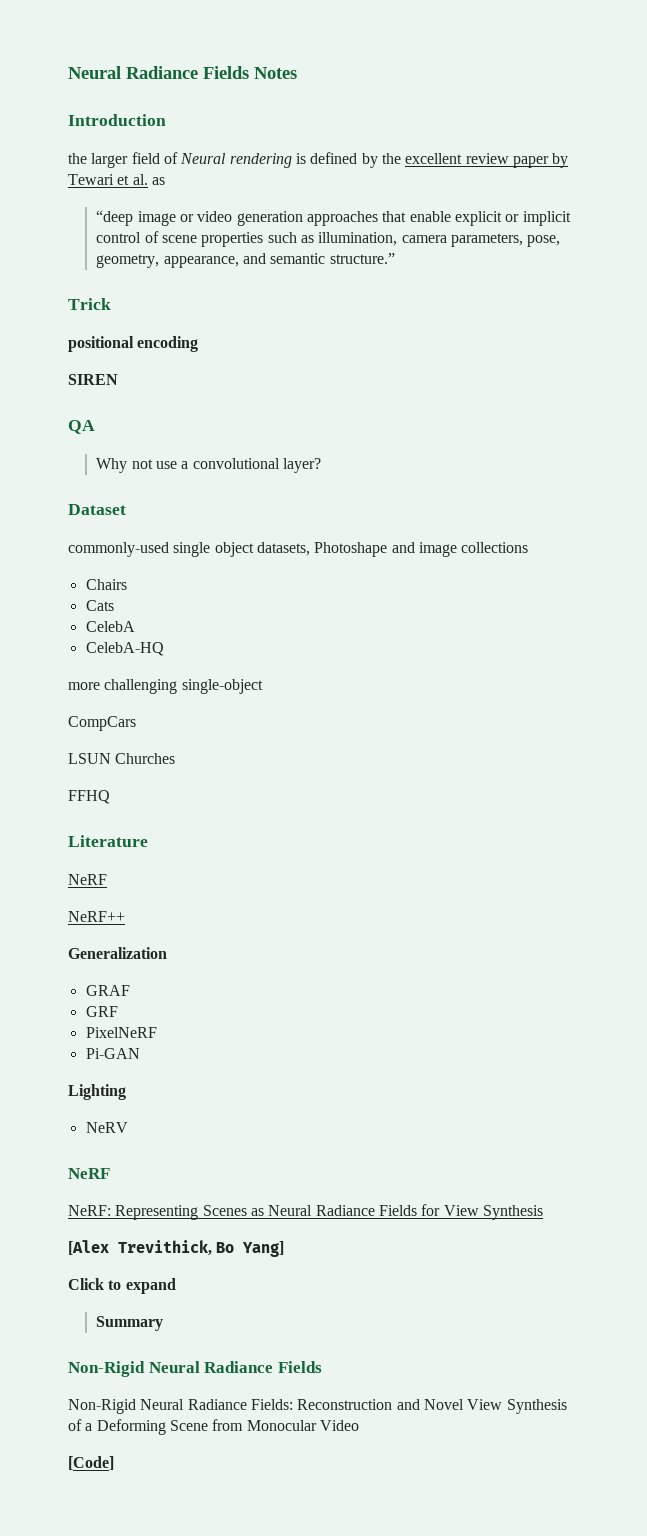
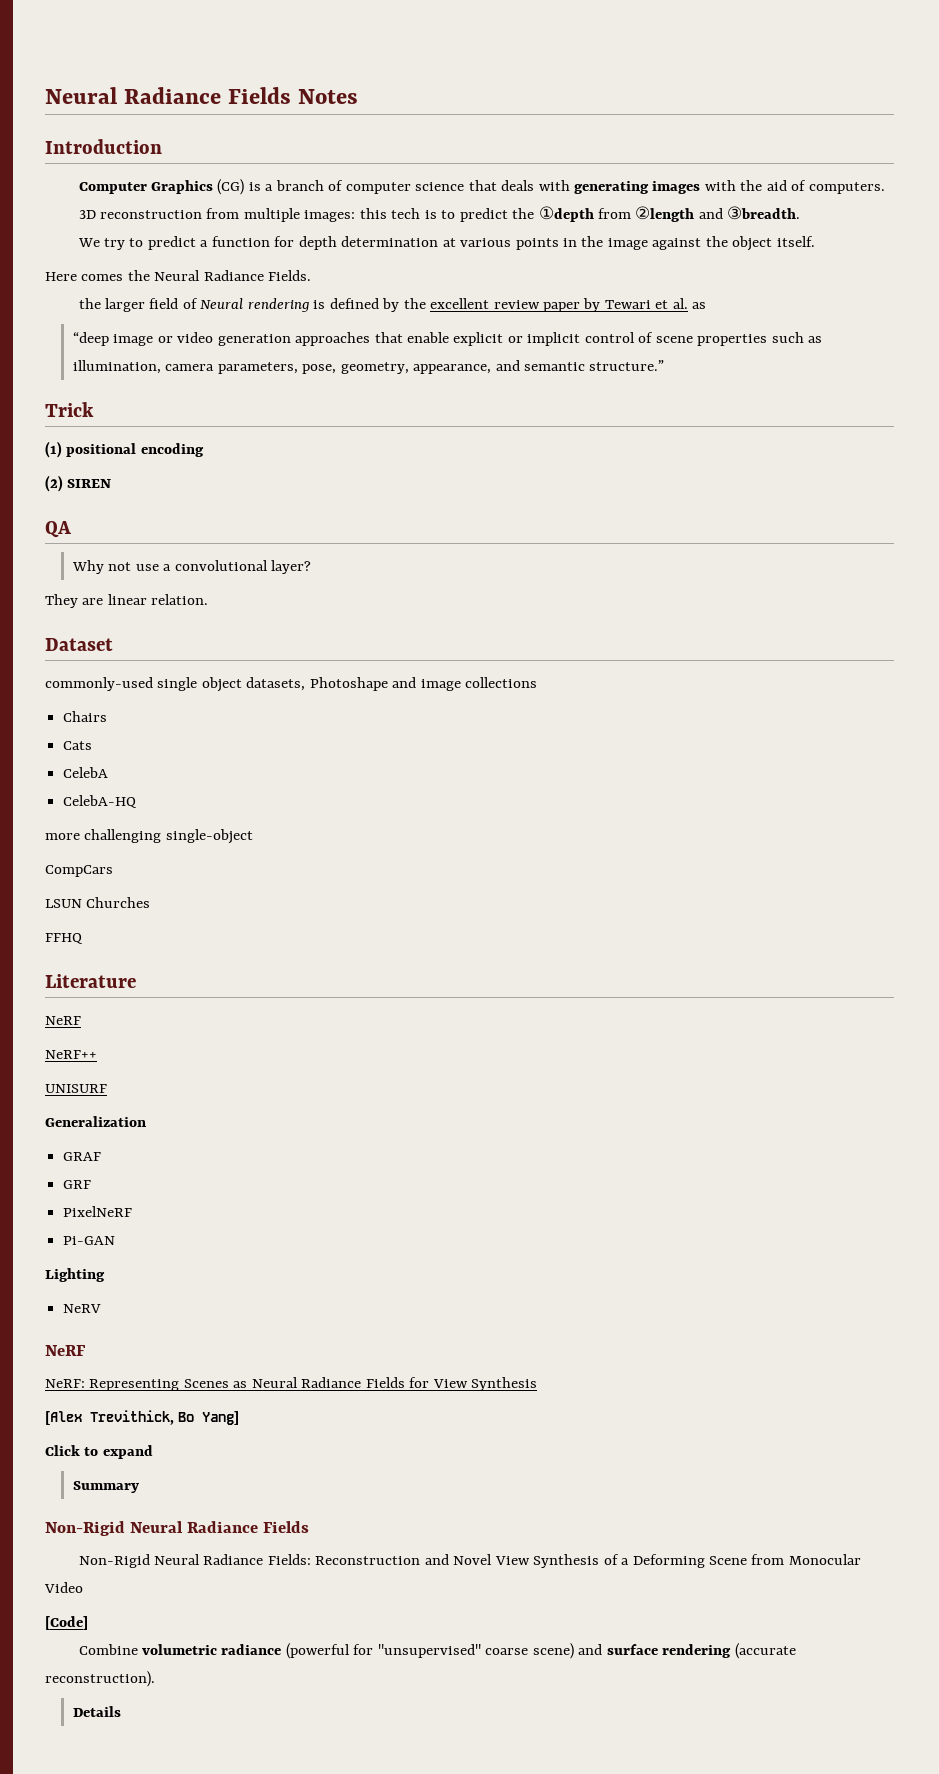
+ Computer Graphics (CG) is a branch of computer science that deals with generating images with the aid of computers.
+ 3D reconstruction from multiple images: this tech is to predict the ①depth from ②length and ③breadth.
+ We try to predict a function for depth determination at various points in the image against the object itself.
+ Here comes the Neural Radiance Fields.
- positional encoding
+ (1) positional encoding
- SIREN
+ (2) SIREN
+ They are linear relation.
+ UNISURF
+ Combine volumetric radiance (powerful for "unsupervised" coarse scene) and surface rendering (accurate reconstruction).
+ Details

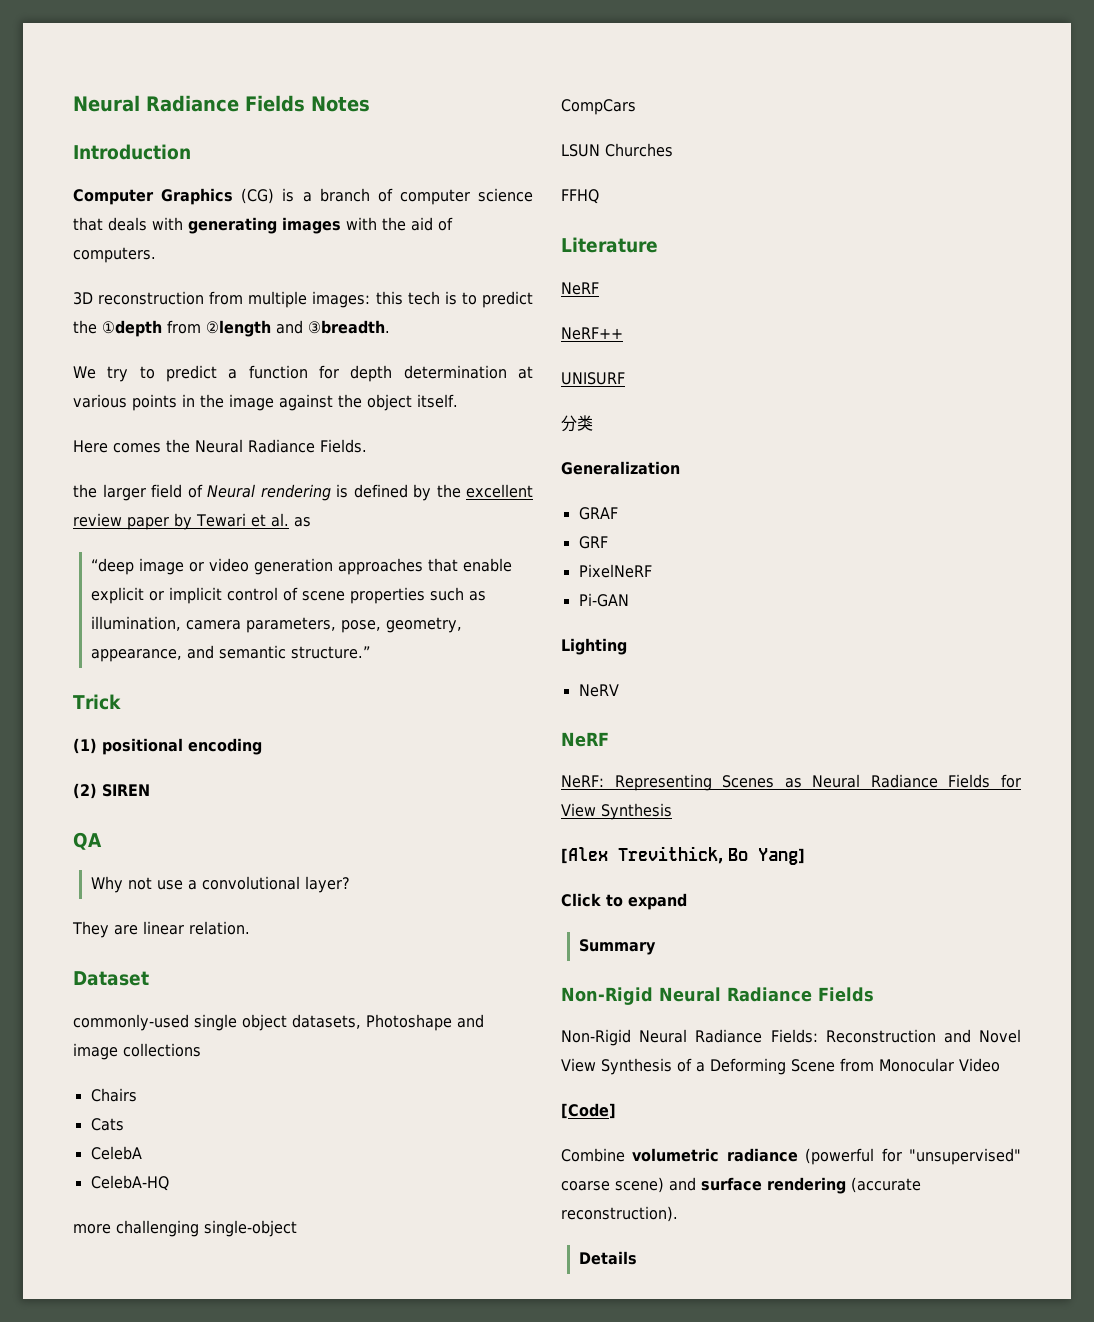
+ 分类

